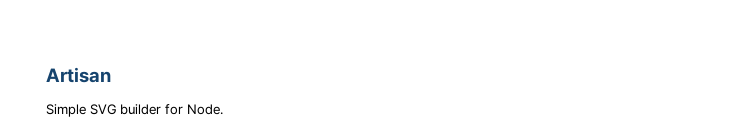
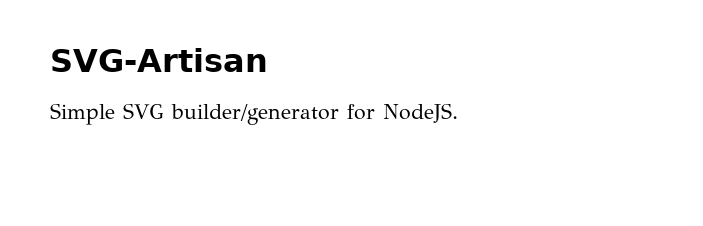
- Artisan
+ SVG-Artisan
- Simple SVG builder for Node.
+ Simple SVG builder/generator for NodeJS.

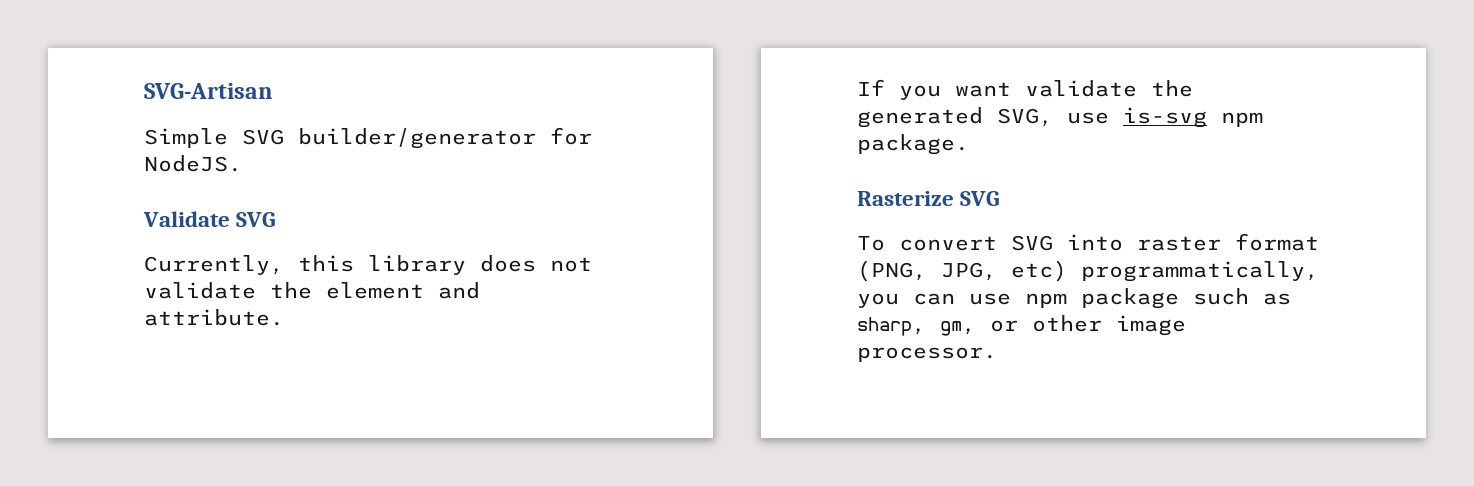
+ Validate SVG
+ Currently, this library does not validate the element and attribute.
+ If you want validate the generated SVG, use is-svg npm package.
+ Rasterize SVG
+ To convert SVG into raster format (PNG, JPG, etc) programmatically, you can use npm package such as sharp, gm, or other image processor.

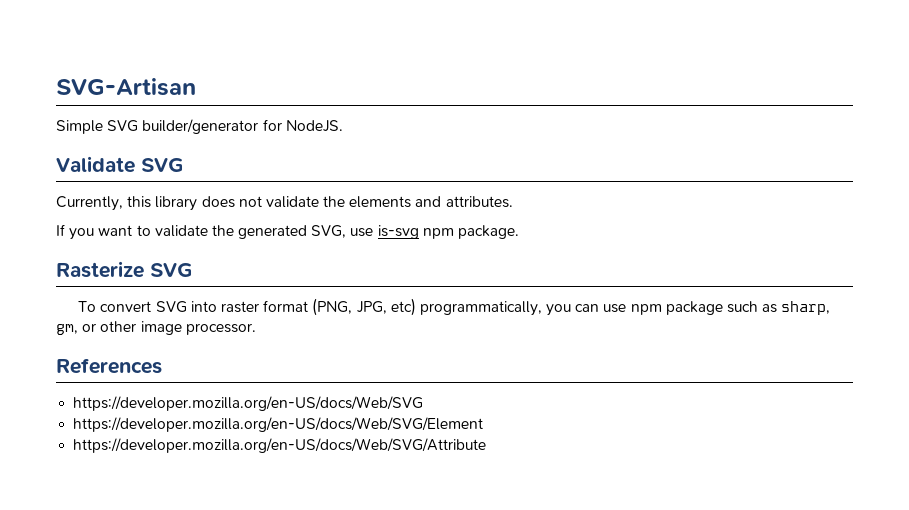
- Currently, this library does not validate the element and attribute.
+ Currently, this library does not validate the elements and attributes.
- If you want validate the generated SVG, use is-svg npm package.
+ If you want to validate the generated SVG, use is-svg npm package.
+ References
+ https://developer.mozilla.org/en-US/docs/Web/SVG
+ https://developer.mozilla.org/en-US/docs/Web/SVG/Element
+ https://developer.mozilla.org/en-US/docs/Web/SVG/Attribute

